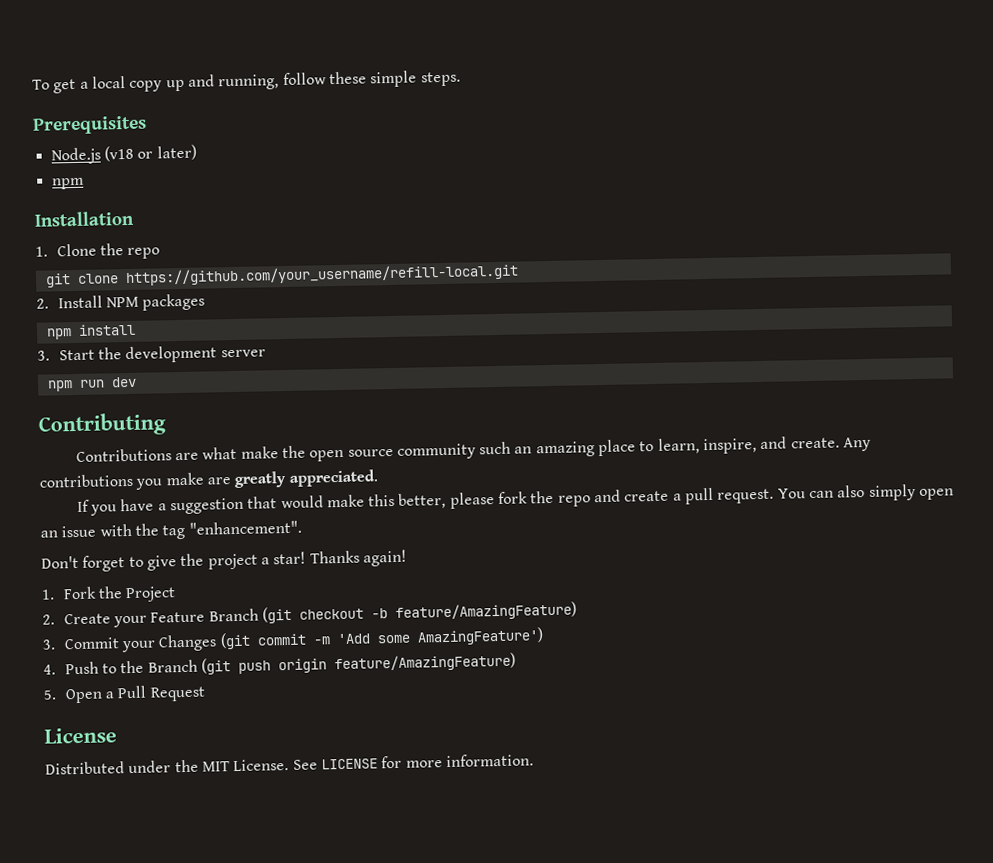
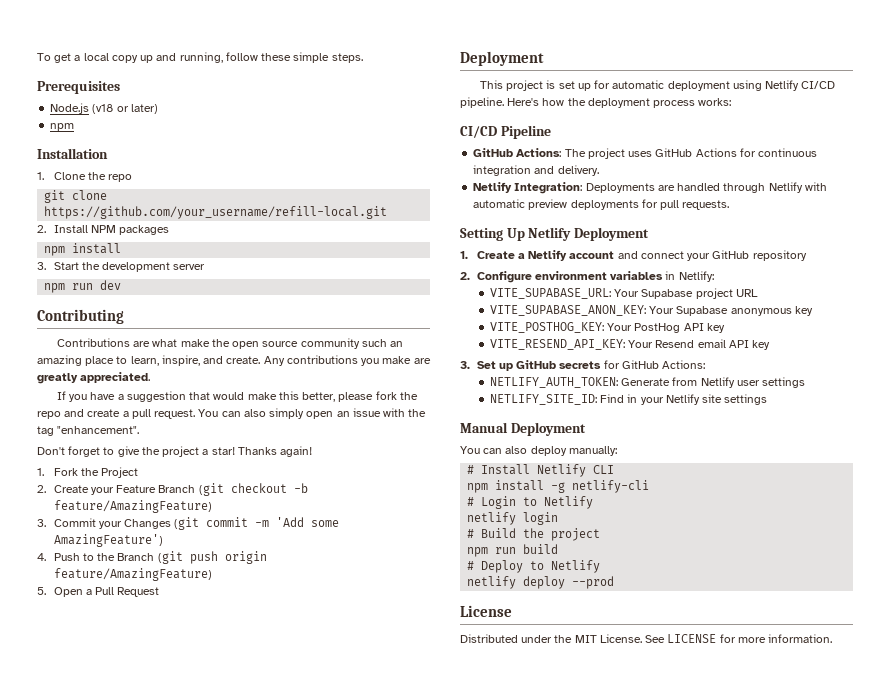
  5. Open a Pull Request
+ Deployment
+ This project is set up for automatic deployment using Netlify CI/CD pipeline. Here's how the deployment process works:
+ CI/CD Pipeline
+ GitHub Actions: The project uses GitHub Actions for continuous integration and delivery.
+ Netlify Integration: Deployments are handled through Netlify with automatic preview deployments for pull requests.
+ Setting Up Netlify Deployment
+ 1. Create a Netlify account and connect your GitHub repository
+ 2. Configure environment variables in Netlify:
+ VITE_SUPABASE_URL: Your Supabase project URL
+ VITE_SUPABASE_ANON_KEY: Your Supabase anonymous key
+ VITE_POSTHOG_KEY: Your PostHog API key
+ VITE_RESEND_API_KEY: Your Resend email API key
+ 3. Set up GitHub secrets for GitHub Actions:
+ NETLIFY_AUTH_TOKEN: Generate from Netlify user settings
+ NETLIFY_SITE_ID: Find in your Netlify site settings
+ Manual Deployment
+ You can also deploy manually:
+ # Install Netlify CLI
+ npm install -g netlify-cli
+ # Login to Netlify
+ netlify login
+ # Build the project
+ npm run build
+ # Deploy to Netlify
+ netlify deploy --prod

